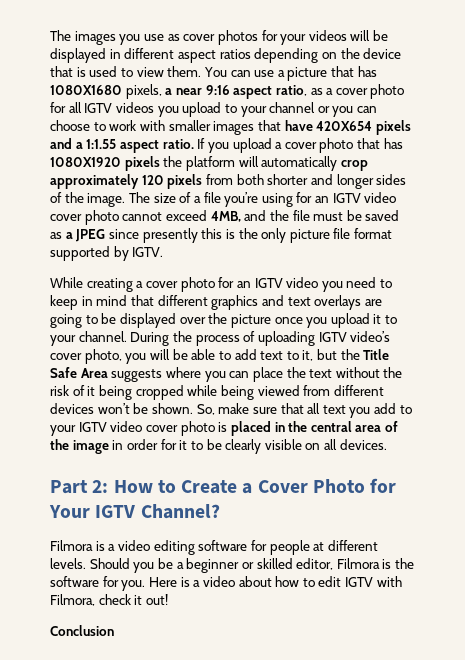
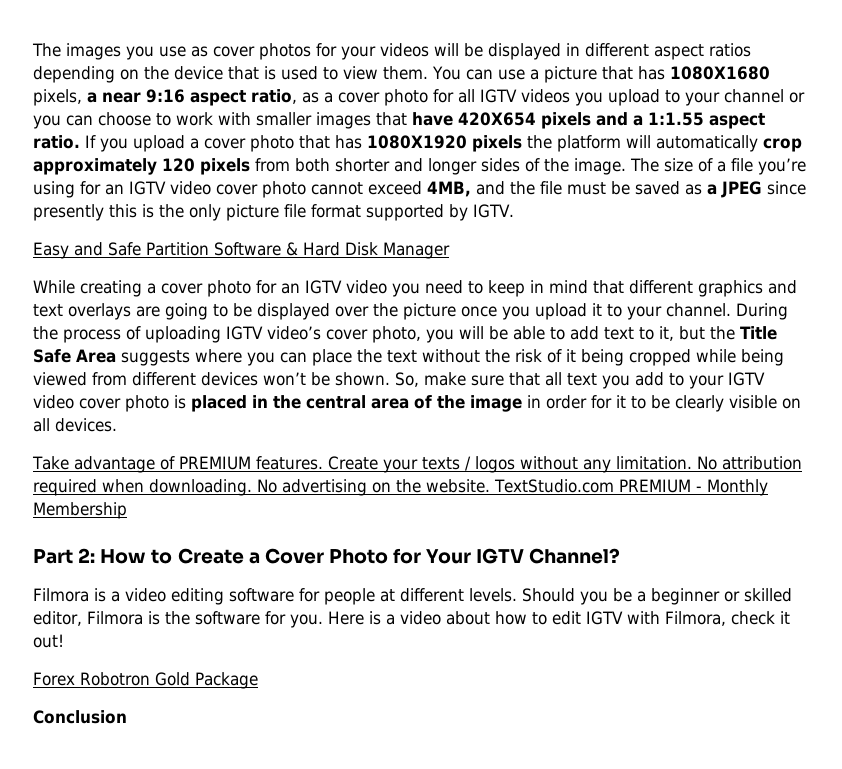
+ Easy and Safe Partition Software & Hard Disk Manager
+ Take advantage of PREMIUM features. Create your texts / logos without any limitation. No attribution required when downloading. No advertising on the website. TextStudio.com PREMIUM - Monthly Membership
+ Forex Robotron Gold Package

